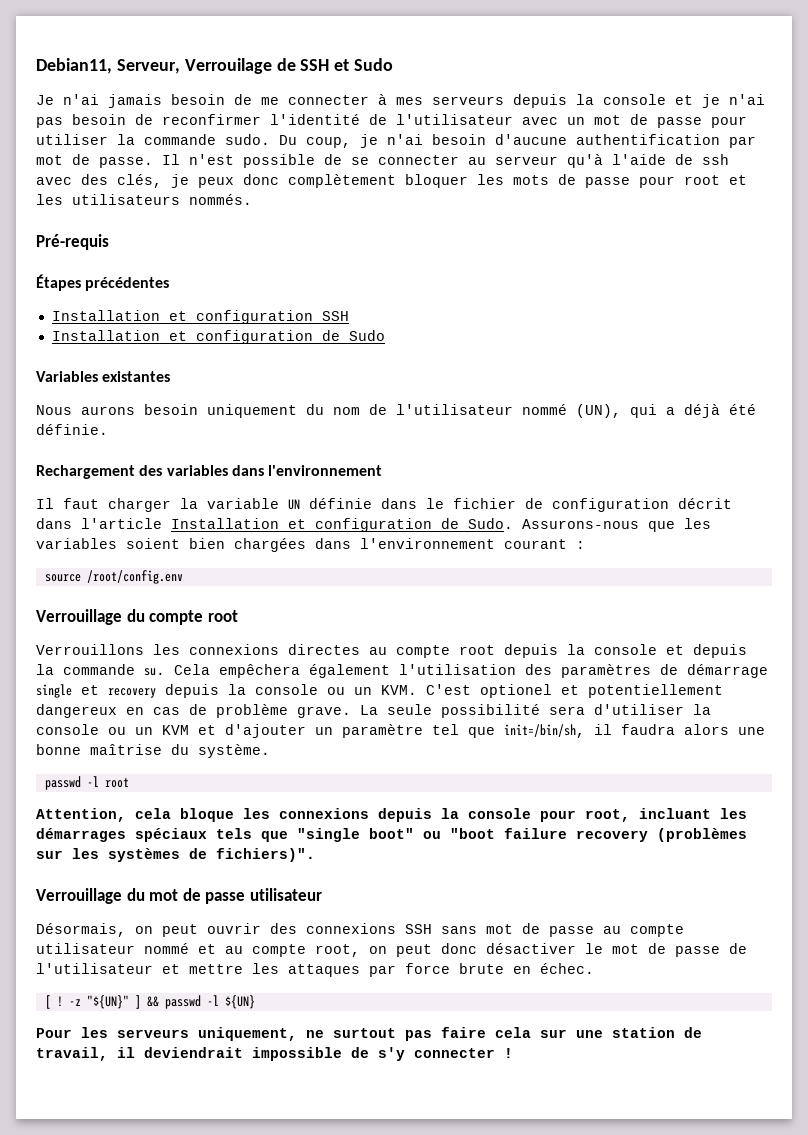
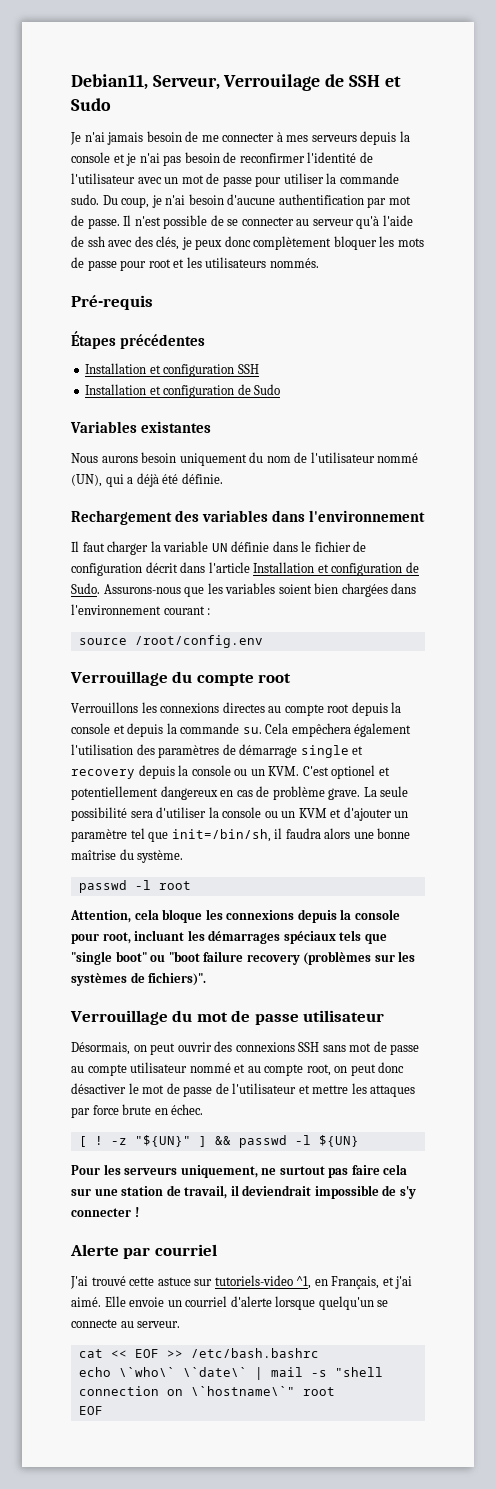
+ Alerte par courriel
+ J'ai trouvé cette astuce sur tutoriels-video ^1, en Français, et j'ai aimé. Elle envoie un courriel d'alerte lorsque quelqu'un se connecte au serveur.
+ cat << EOF >> /etc/bash.bashrc
+ echo \`who\` \`date\` | mail -s "shell connection on \`hostname\`" root
+ EOF

